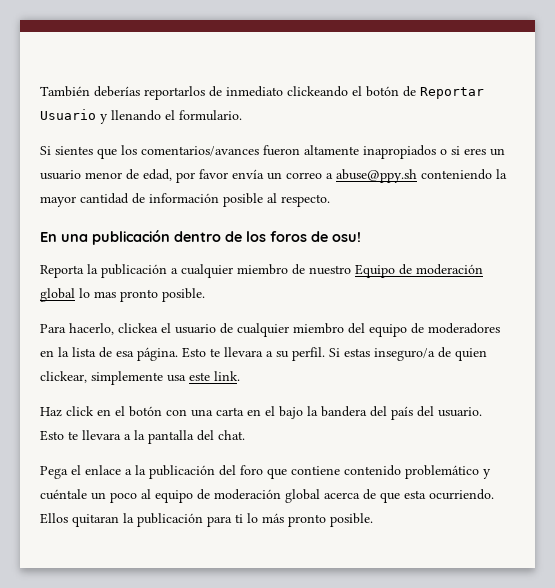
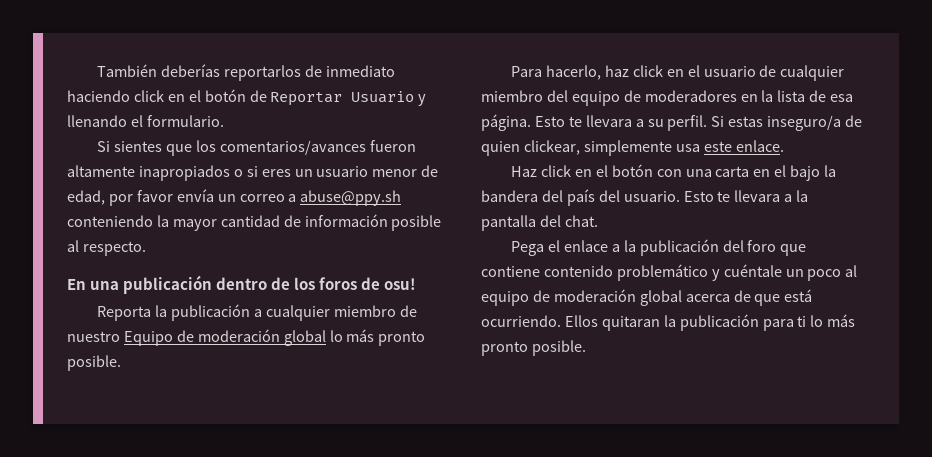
- También deberías reportarlos de inmediato clickeando el botón de Reportar Usuario y llenando el formulario.
+ También deberías reportarlos de inmediato haciendo click en el botón de Reportar Usuario y llenando el formulario.
- Reporta la publicación a cualquier miembro de nuestro Equipo de moderación global lo mas pronto posible.
+ Reporta la publicación a cualquier miembro de nuestro Equipo de moderación global lo más pronto posible.
- Para hacerlo, clickea el usuario de cualquier miembro del equipo de moderadores en la lista de esa página.
+ Para hacerlo, haz click en el usuario de cualquier miembro del equipo de moderadores en la lista de esa página.
- Si estas inseguro/a de quien clickear, simplemente usa este link.
+ Si estas inseguro/a de quien clickear, simplemente usa este enlace.
- Pega el enlace a la publicación del foro que contiene contenido problemático y cuéntale un poco al equipo de moderación global acerca de que esta ocurriendo.
+ Pega el enlace a la publicación del foro que contiene contenido problemático y cuéntale un poco al equipo de moderación global acerca de que está ocurriendo.

